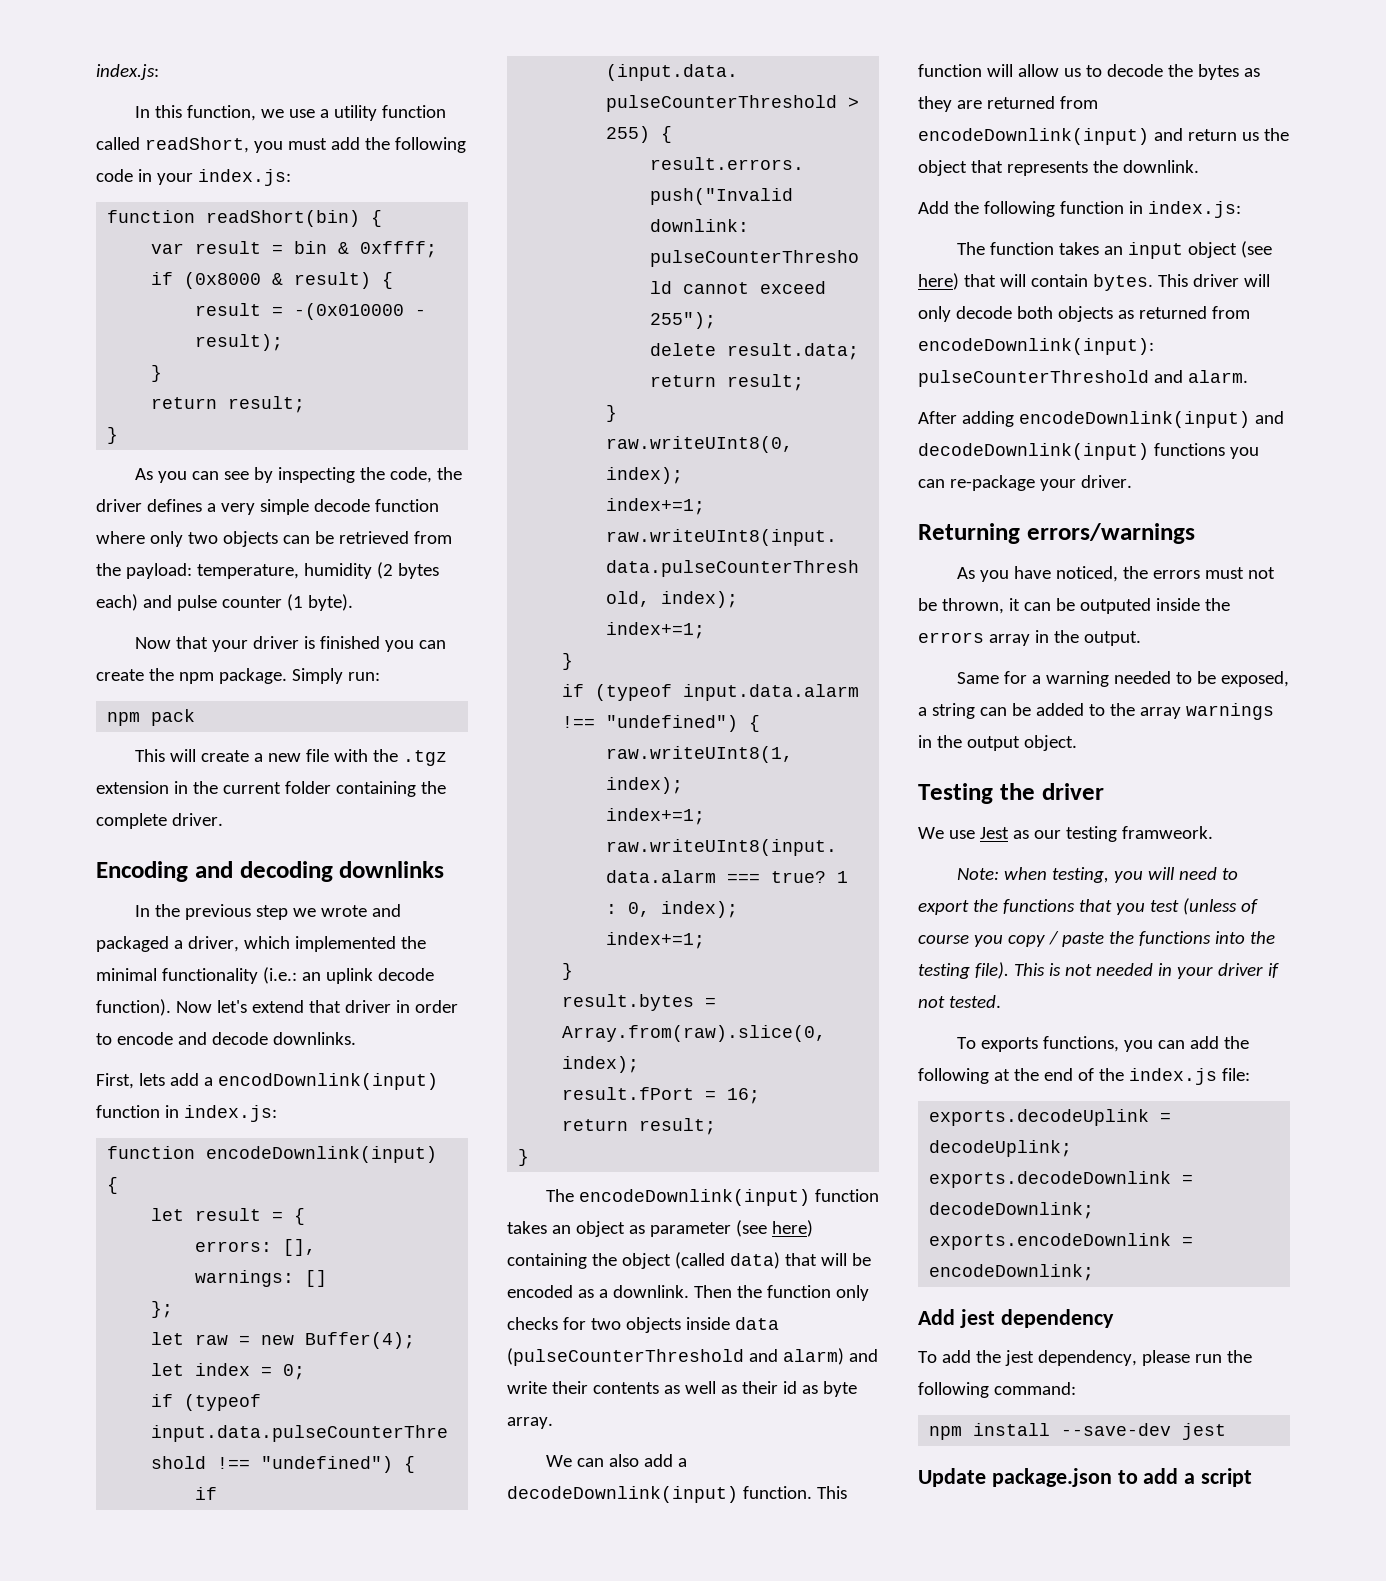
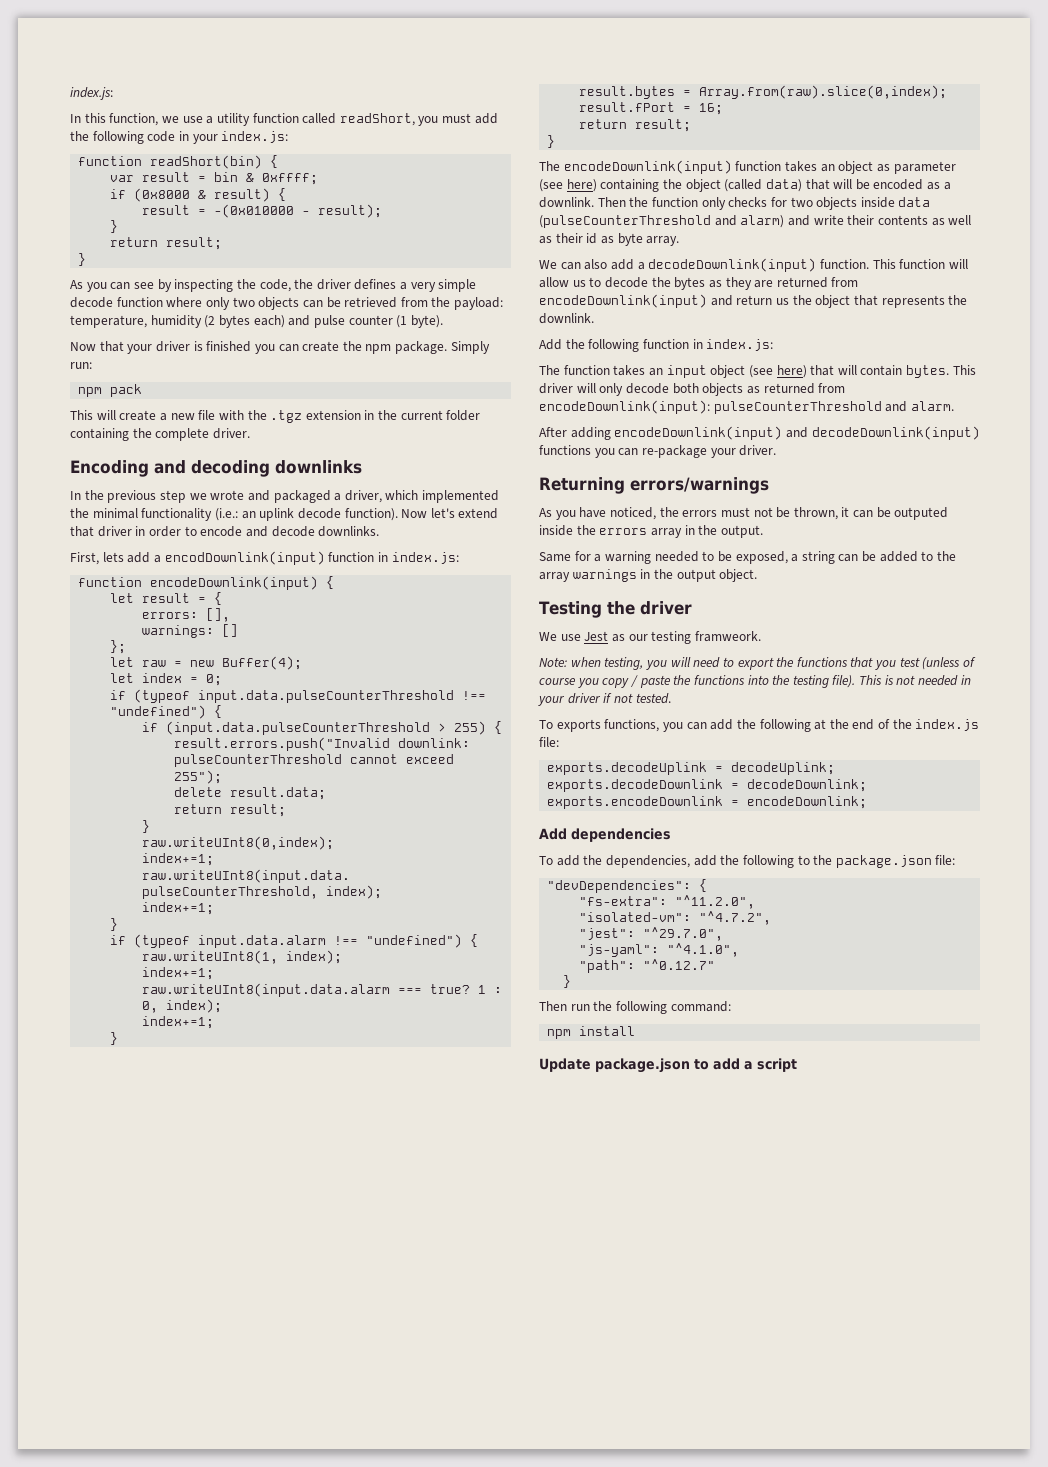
- Add jest dependency
+ Add dependencies
- To add the jest dependency, please run the following command:
+ To add the dependencies, add the following to the package.json file:
+ "devDependencies": {
+ "fs-extra": "^11.2.0",
+ "isolated-vm": "^4.7.2",
+ "jest": "^29.7.0",
+ "js-yaml": "^4.1.0",
+ "path": "^0.12.7"
+ }
+ Then run the following command:
- npm install --save-dev jest
+ npm install

